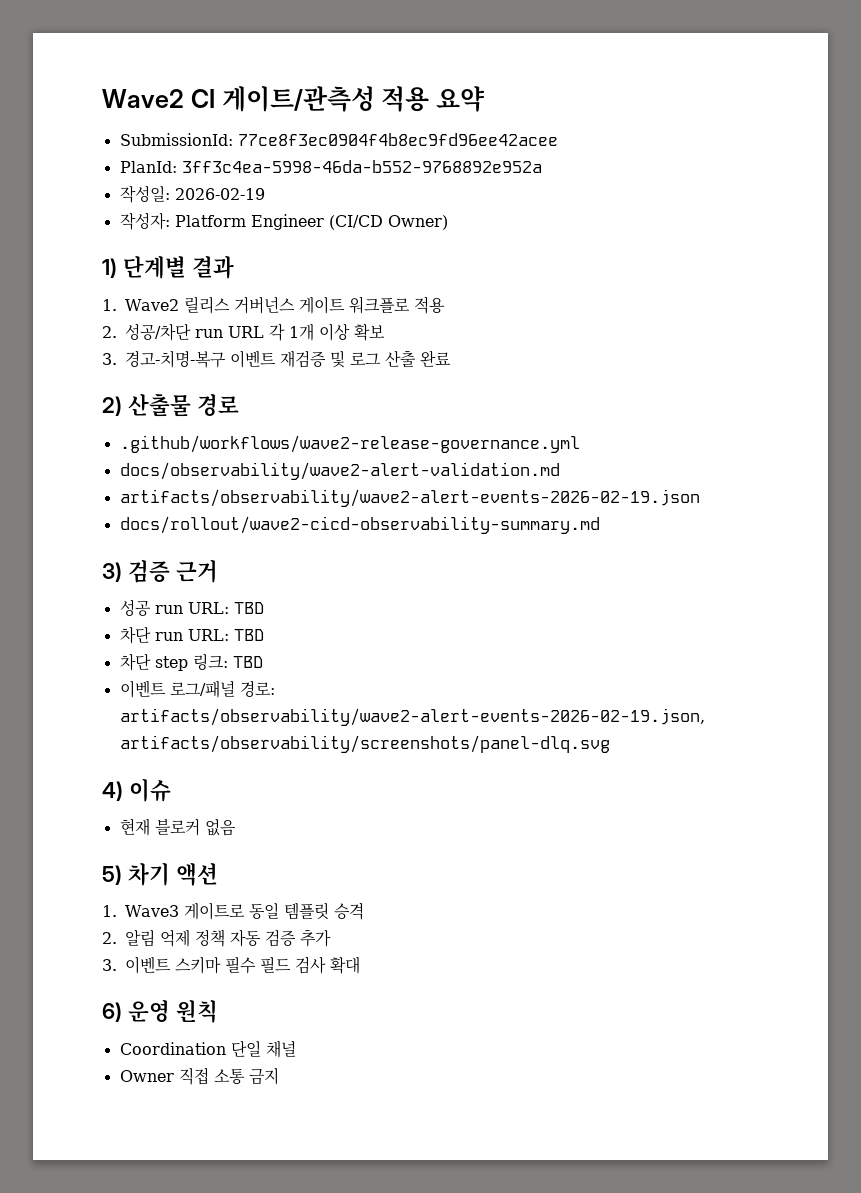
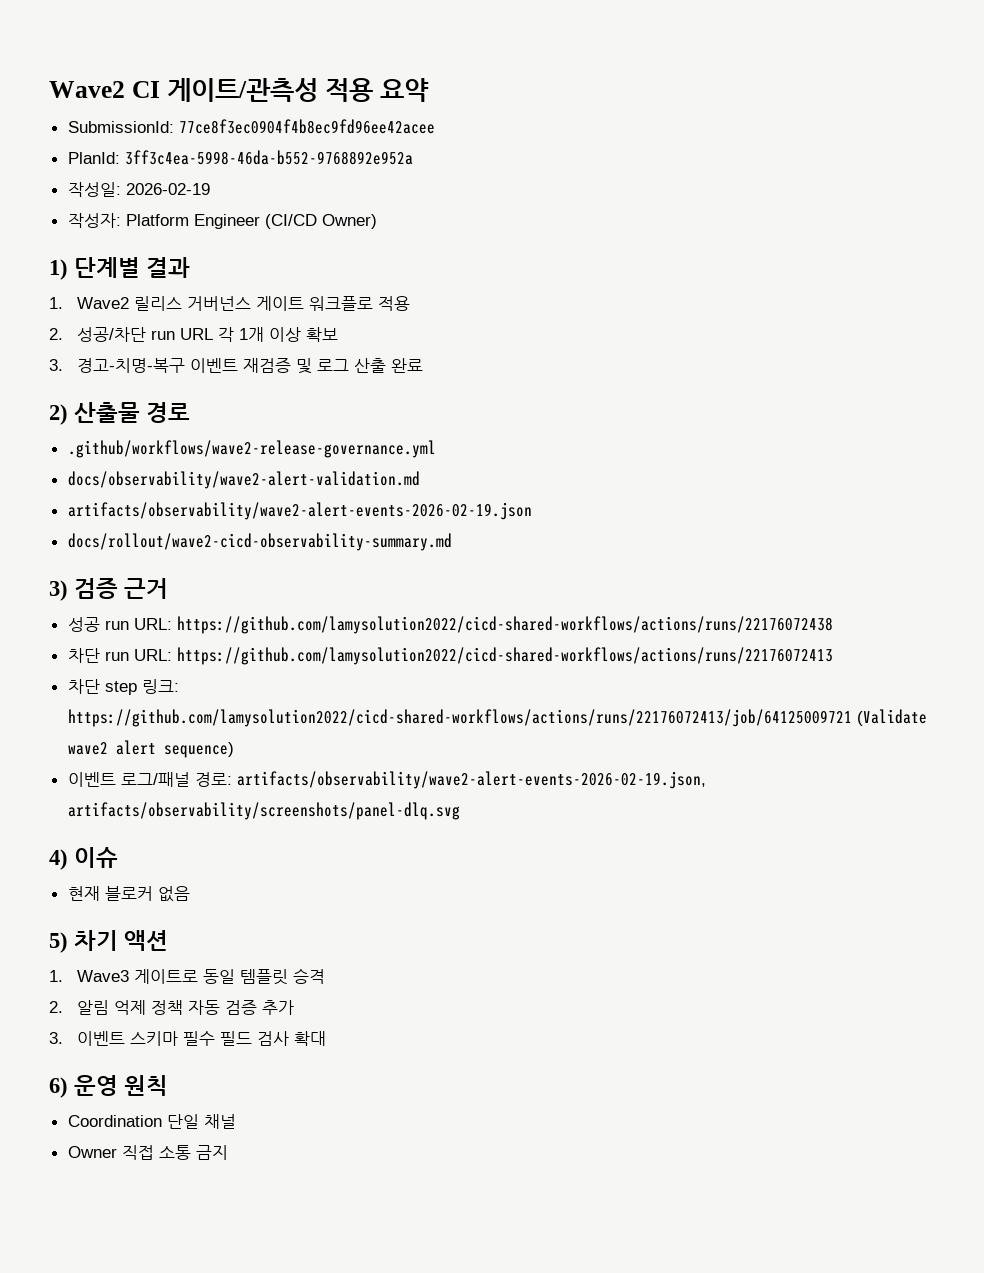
- 성공 run URL: TBD
+ 성공 run URL: https://github.com/lamysolution2022/cicd-shared-workflows/actions/runs/22176072438
- 차단 run URL: TBD
+ 차단 run URL: https://github.com/lamysolution2022/cicd-shared-workflows/actions/runs/22176072413
- 차단 step 링크: TBD
+ 차단 step 링크: https://github.com/lamysolution2022/cicd-shared-workflows/actions/runs/22176072413/job/64125009721 (Validate wave2 alert sequence)

